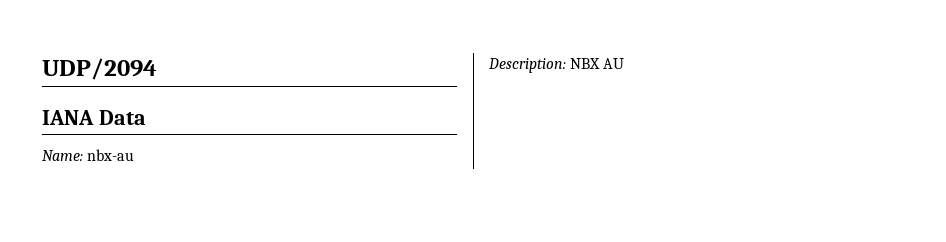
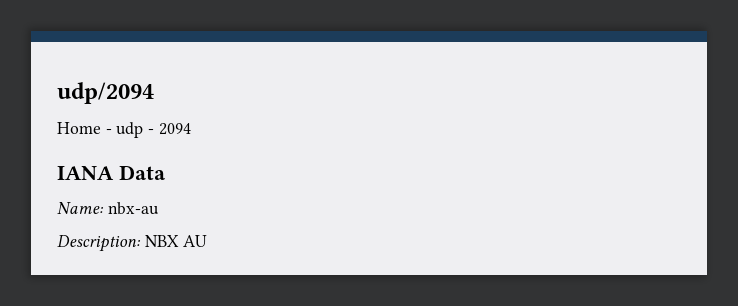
- UDP/2094
+ udp/2094
+ Home - udp - 2094

